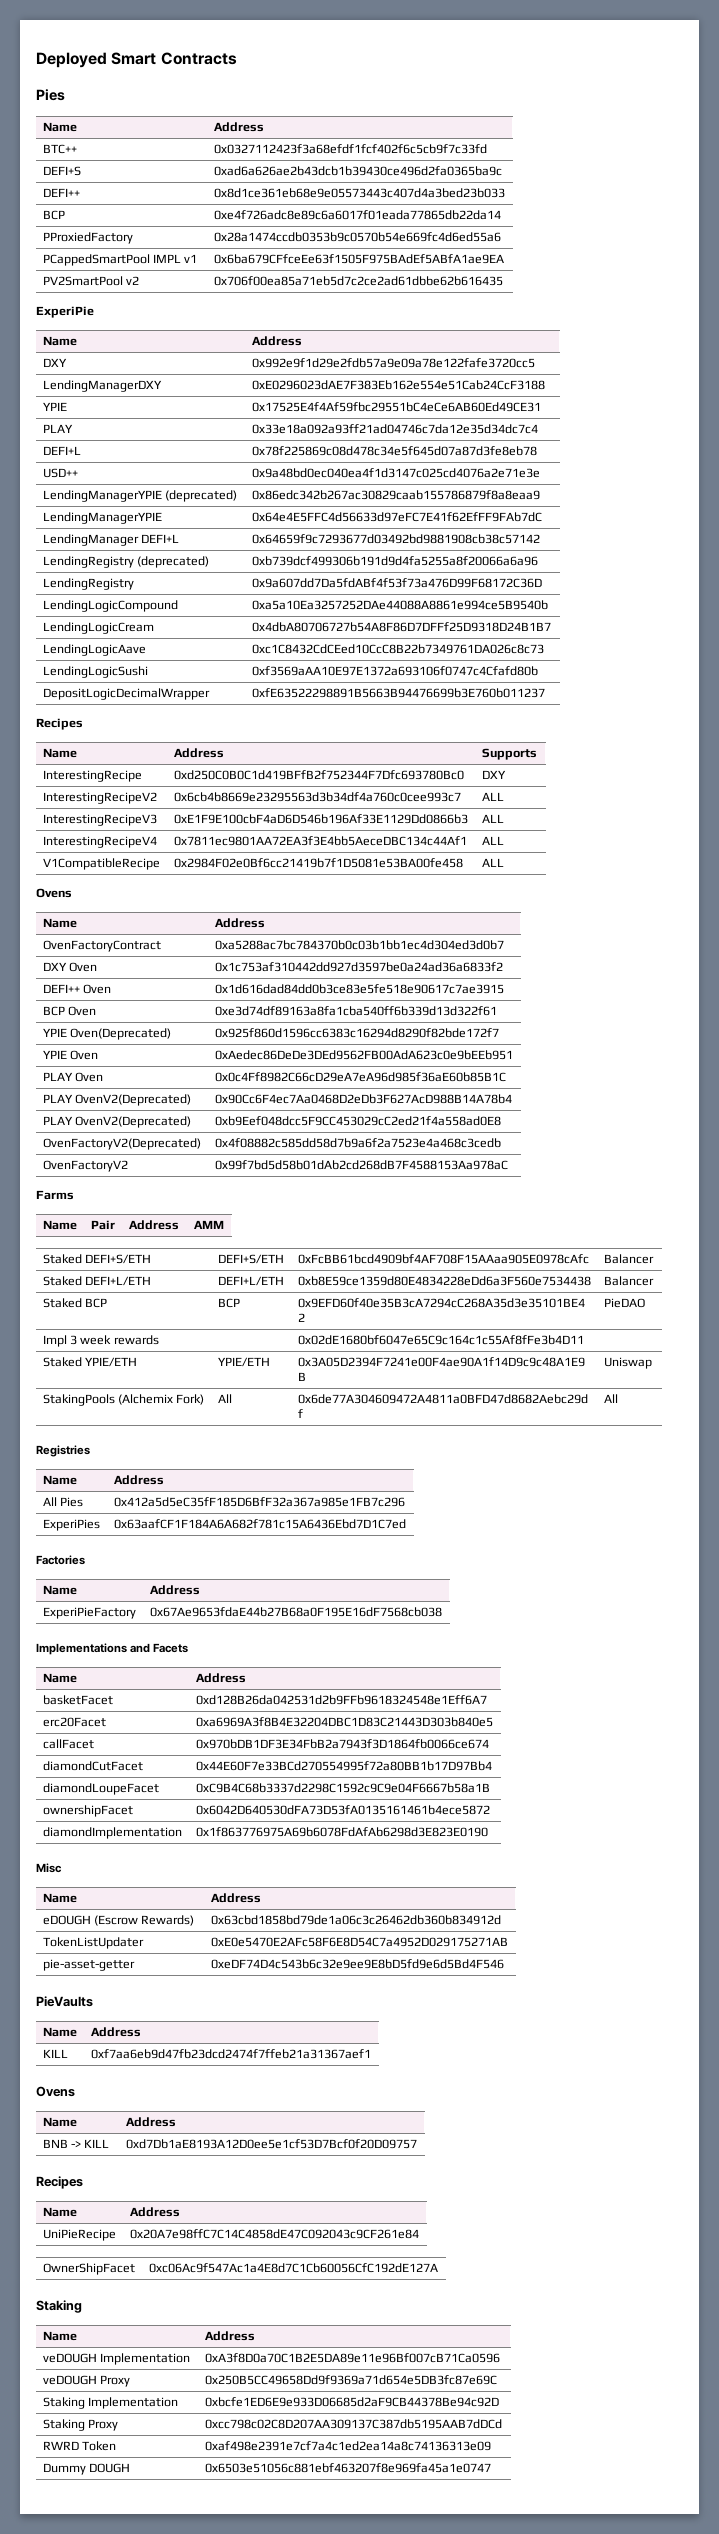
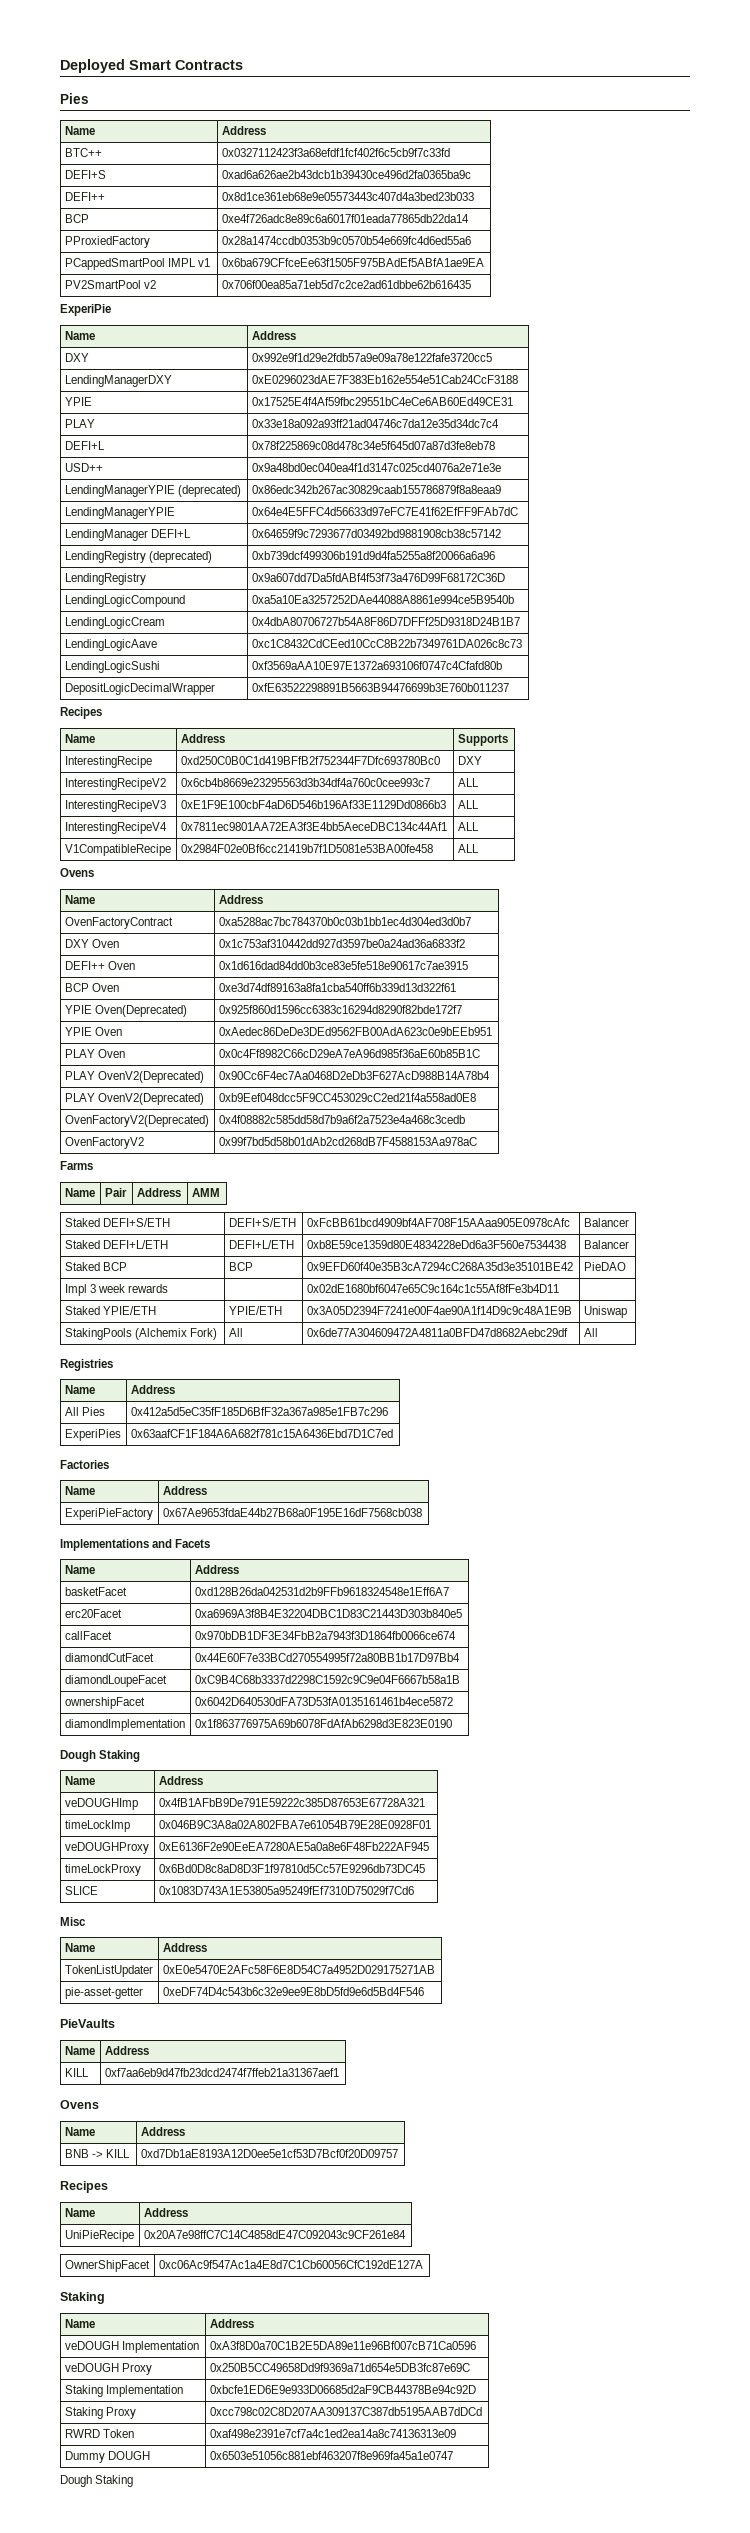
  diamondImplementation | 0x1f863776975A69b6078FdAfAb6298d3E823E0190
+ Dough Staking
+ Name | Address
+ veDOUGHImp | 0x4fB1AFbB9De791E59222c385D87653E67728A321
+ timeLockImp | 0x046B9C3A8a02A802FBA7e61054B79E28E0928F01
+ veDOUGHProxy | 0xE6136F2e90EeEA7280AE5a0a8e6F48Fb222AF945
+ timeLockProxy | 0x6Bd0D8c8aD8D3F1f97810d5Cc57E9296db73DC45
+ SLICE | 0x1083D743A1E53805a95249fEf7310D75029f7Cd6
- eDOUGH (Escrow Rewards) | 0x63cbd1858bd79de1a06c3c26462db360b834912d
  Dummy DOUGH | 0x6503e51056c881ebf463207f8e969fa45a1e0747
+ Dough Staking

